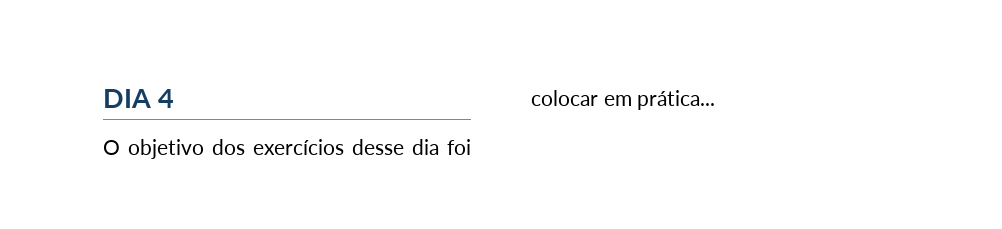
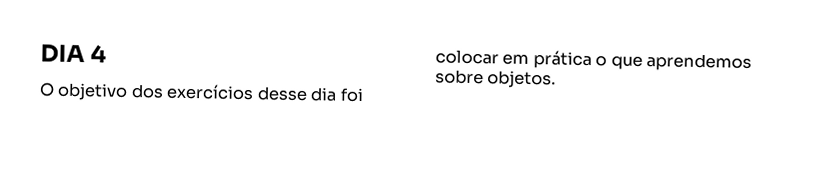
- O objetivo dos exercícios desse dia foi colocar em prática...
+ O objetivo dos exercícios desse dia foi colocar em prática o que aprendemos sobre objetos.

